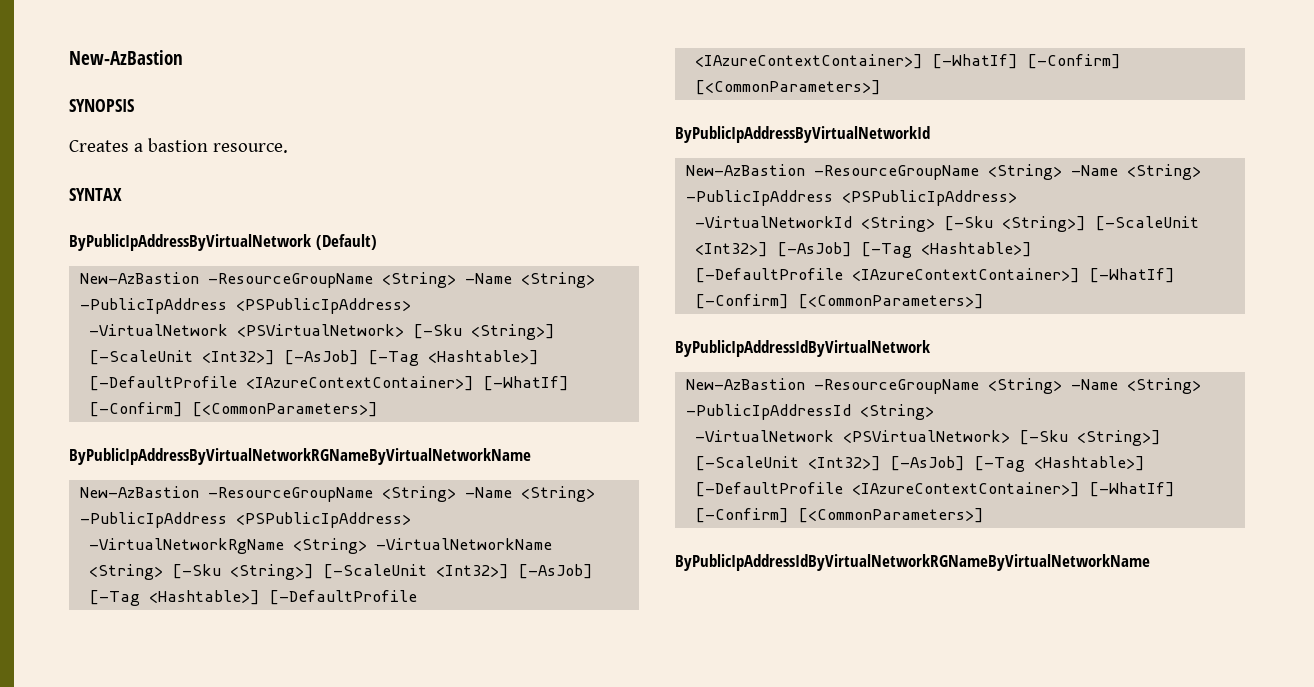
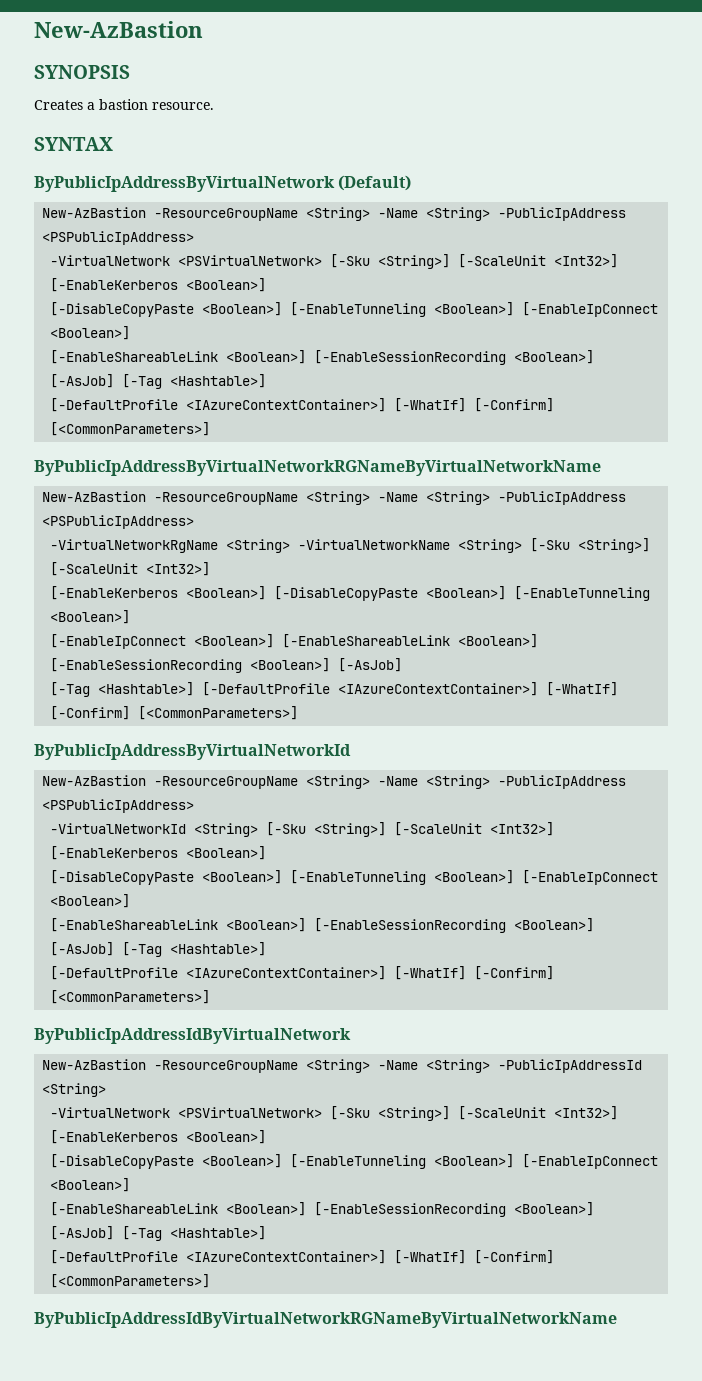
  ByPublicIpAddressByVirtualNetwork (Default)
  New-AzBastion -ResourceGroupName <String> -Name <String> -PublicIpAddress <PSPublicIpAddress>
- -VirtualNetwork <PSVirtualNetwork> [-Sku <String>] [-ScaleUnit <Int32>] [-AsJob] [-Tag <Hashtable>]
+ -VirtualNetwork <PSVirtualNetwork> [-Sku <String>] [-ScaleUnit <Int32>] [-EnableKerberos <Boolean>]
+ [-DisableCopyPaste <Boolean>] [-EnableTunneling <Boolean>] [-EnableIpConnect <Boolean>]
+ [-EnableShareableLink <Boolean>] [-EnableSessionRecording <Boolean>] [-AsJob] [-Tag <Hashtable>]
- -VirtualNetworkRgName <String> -VirtualNetworkName <String> [-Sku <String>] [-ScaleUnit <Int32>] [-AsJob]
+ -VirtualNetworkRgName <String> -VirtualNetworkName <String> [-Sku <String>] [-ScaleUnit <Int32>]
+ [-EnableKerberos <Boolean>] [-DisableCopyPaste <Boolean>] [-EnableTunneling <Boolean>]
+ [-EnableIpConnect <Boolean>] [-EnableShareableLink <Boolean>] [-EnableSessionRecording <Boolean>] [-AsJob]
- -VirtualNetworkId <String> [-Sku <String>] [-ScaleUnit <Int32>] [-AsJob] [-Tag <Hashtable>]
+ -VirtualNetworkId <String> [-Sku <String>] [-ScaleUnit <Int32>] [-EnableKerberos <Boolean>]
+ [-DisableCopyPaste <Boolean>] [-EnableTunneling <Boolean>] [-EnableIpConnect <Boolean>]
+ [-EnableShareableLink <Boolean>] [-EnableSessionRecording <Boolean>] [-AsJob] [-Tag <Hashtable>]
  New-AzBastion -ResourceGroupName <String> -Name <String> -PublicIpAddressId <String>
- -VirtualNetwork <PSVirtualNetwork> [-Sku <String>] [-ScaleUnit <Int32>] [-AsJob] [-Tag <Hashtable>]
+ -VirtualNetwork <PSVirtualNetwork> [-Sku <String>] [-ScaleUnit <Int32>] [-EnableKerberos <Boolean>]
+ [-DisableCopyPaste <Boolean>] [-EnableTunneling <Boolean>] [-EnableIpConnect <Boolean>]
+ [-EnableShareableLink <Boolean>] [-EnableSessionRecording <Boolean>] [-AsJob] [-Tag <Hashtable>]

